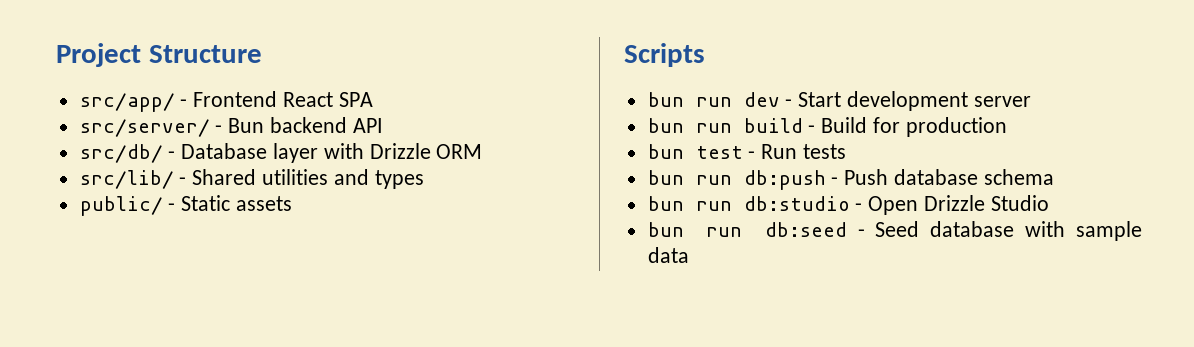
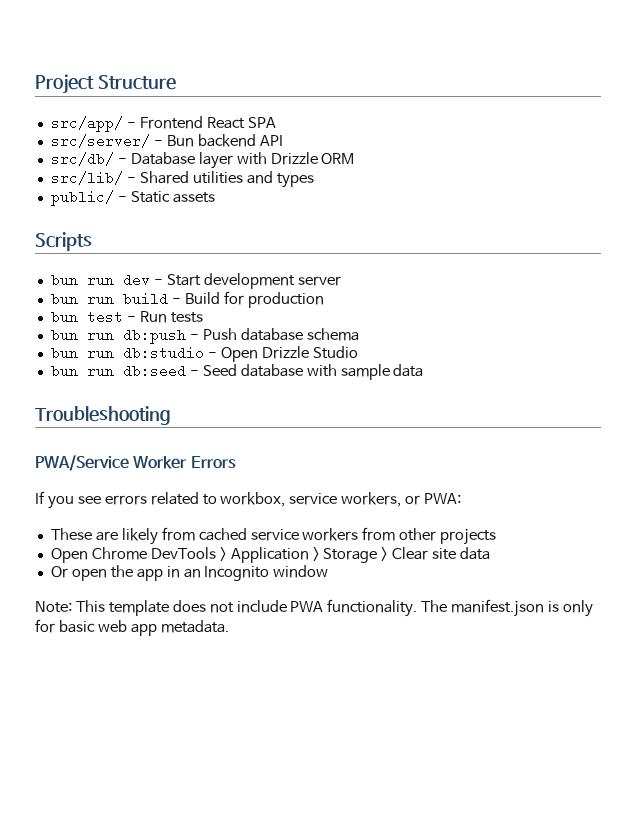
+ Troubleshooting
+ PWA/Service Worker Errors
+ If you see errors related to workbox, service workers, or PWA:
+ These are likely from cached service workers from other projects
+ Open Chrome DevTools > Application > Storage > Clear site data
+ Or open the app in an Incognito window
+ Note: This template does not include PWA functionality. The manifest.json is only for basic web app metadata.

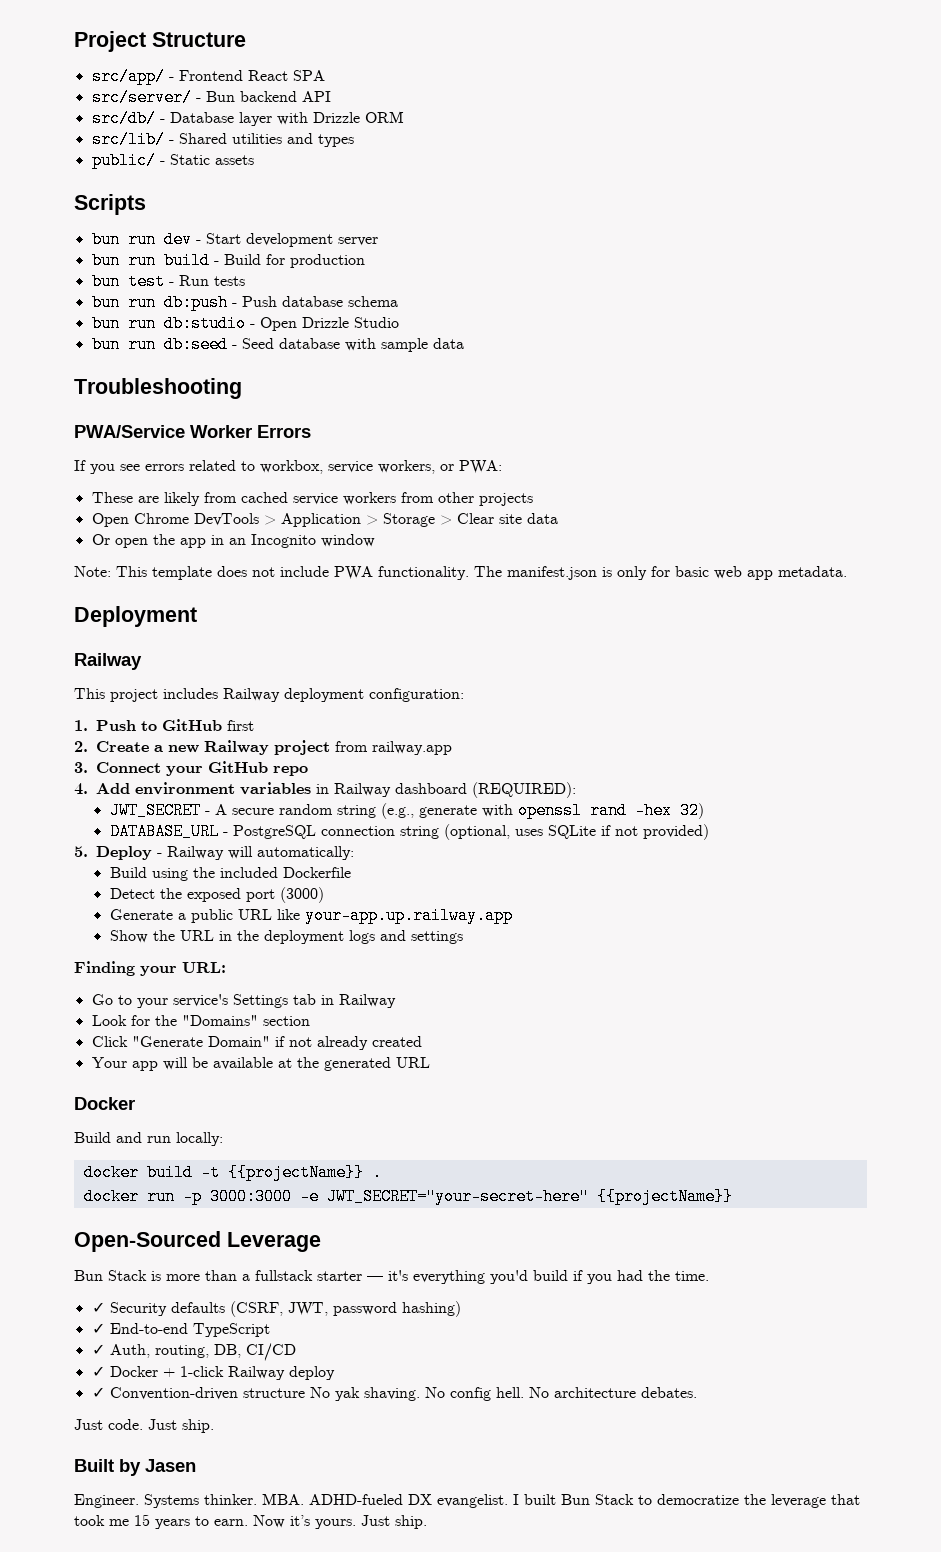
+ Deployment
+ Railway
+ This project includes Railway deployment configuration:
+ 1. Push to GitHub first
+ 2. Create a new Railway project from railway.app
+ 3. Connect your GitHub repo
+ 4. Add environment variables in Railway dashboard (REQUIRED):
+ JWT_SECRET - A secure random string (e.g., generate with openssl rand -hex 32)
+ DATABASE_URL - PostgreSQL connection string (optional, uses SQLite if not provided)
+ 5. Deploy - Railway will automatically:
+ Build using the included Dockerfile
+ Detect the exposed port (3000)
+ Generate a public URL like your-app.up.railway.app
+ Show the URL in the deployment logs and settings
+ Finding your URL:
+ Go to your service's Settings tab in Railway
+ Look for the "Domains" section
+ Click "Generate Domain" if not already created
+ Your app will be available at the generated URL
+ Docker
+ Build and run locally:
+ docker build -t {{projectName}} .
+ docker run -p 3000:3000 -e JWT_SECRET="your-secret-here" {{projectName}}
+ Open-Sourced Leverage
+ Bun Stack is more than a fullstack starter — it's everything you'd build if you had the time.
+ ✓ Security defaults (CSRF, JWT, password hashing)
+ ✓ End-to-end TypeScript
+ ✓ Auth, routing, DB, CI/CD
+ ✓ Docker + 1-click Railway deploy
+ ✓ Convention-driven structure No yak shaving. No config hell. No architecture debates.
+ Just code. Just ship.
+ Built by Jasen
+ Engineer. Systems thinker. MBA. ADHD-fueled DX evangelist. I built Bun Stack to democratize the leverage that took me 15 years to earn. Now it’s yours. Just ship.

